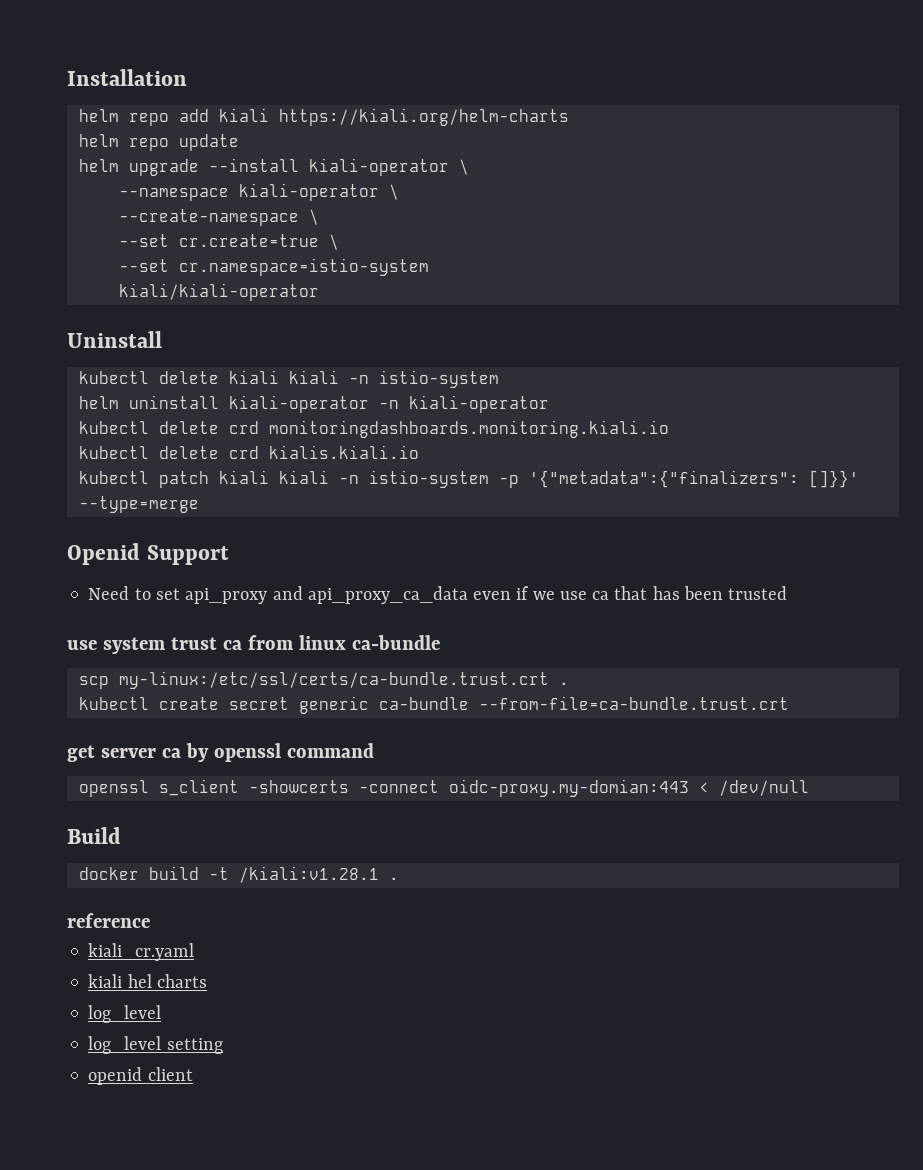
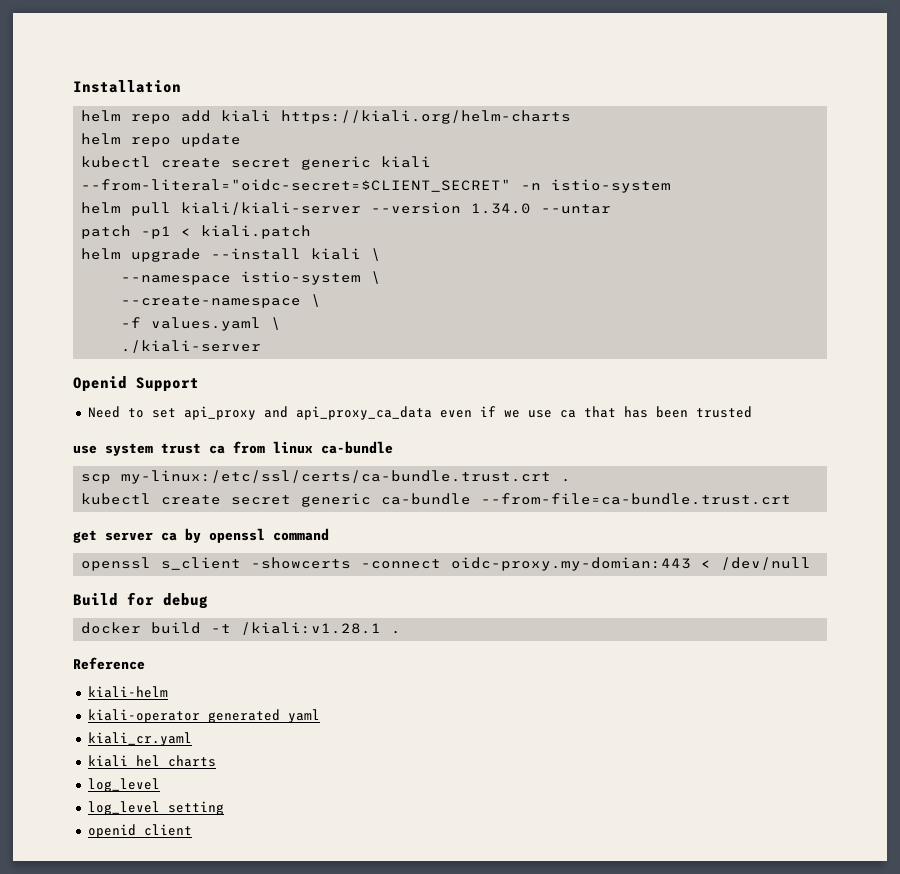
+ kubectl create secret generic kiali --from-literal="oidc-secret=$CLIENT_SECRET" -n istio-system
+ helm pull kiali/kiali-server --version 1.34.0 --untar
+ patch -p1 < kiali.patch
- helm upgrade --install kiali-operator \
+ helm upgrade --install kiali \
- --namespace kiali-operator \
+ --namespace istio-system \
- --set cr.create=true \
- --set cr.namespace=istio-system
- kiali/kiali-operator
- Uninstall
- kubectl delete kiali kiali -n istio-system
- helm uninstall kiali-operator -n kiali-operator
- kubectl delete crd monitoringdashboards.monitoring.kiali.io
- kubectl delete crd kialis.kiali.io
- kubectl patch kiali kiali -n istio-system -p '{"metadata":{"finalizers": []}}' --type=merge
+ -f values.yaml \
+ ./kiali-server
- Build
+ Build for debug
- reference
+ Reference
+ kiali-helm
+ kiali-operator generated yaml

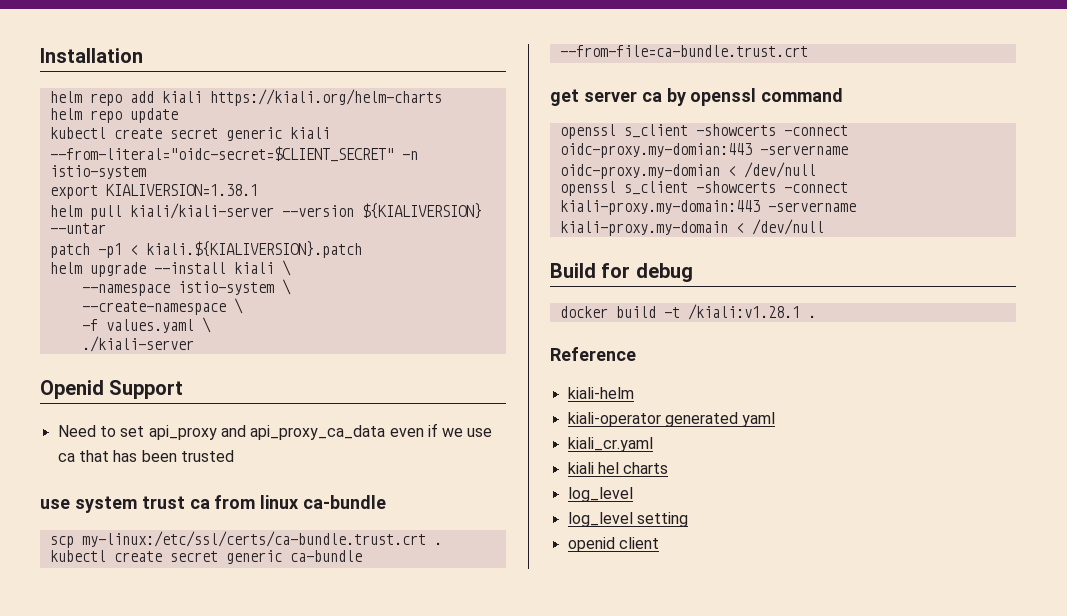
+ export KIALIVERSION=1.38.1
- helm pull kiali/kiali-server --version 1.34.0 --untar
+ helm pull kiali/kiali-server --version ${KIALIVERSION} --untar
- patch -p1 < kiali.patch
+ patch -p1 < kiali.${KIALIVERSION}.patch
- openssl s_client -showcerts -connect oidc-proxy.my-domian:443 < /dev/null
+ openssl s_client -showcerts -connect oidc-proxy.my-domian:443 -servername oidc-proxy.my-domian < /dev/null
+ openssl s_client -showcerts -connect kiali-proxy.my-domain:443 -servername kiali-proxy.my-domain < /dev/null

